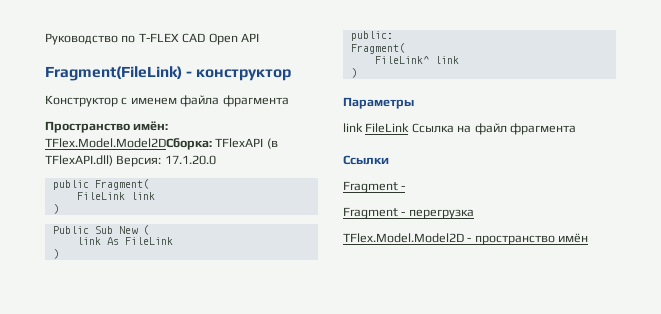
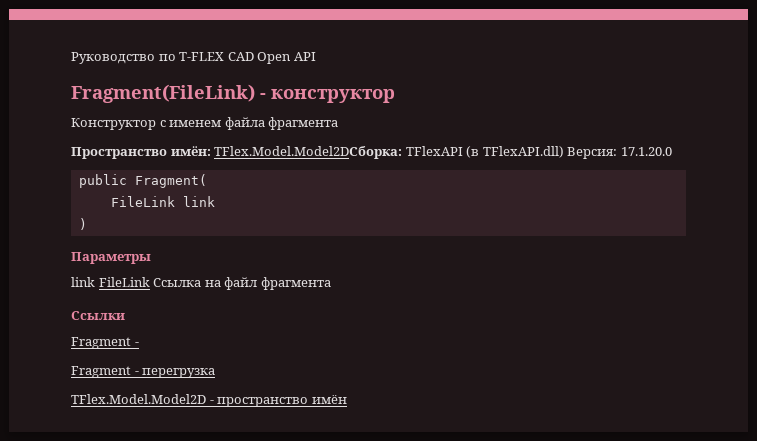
- Public Sub New (
- link As FileLink
- )
- public:
- Fragment(
- FileLink^ link
- )

